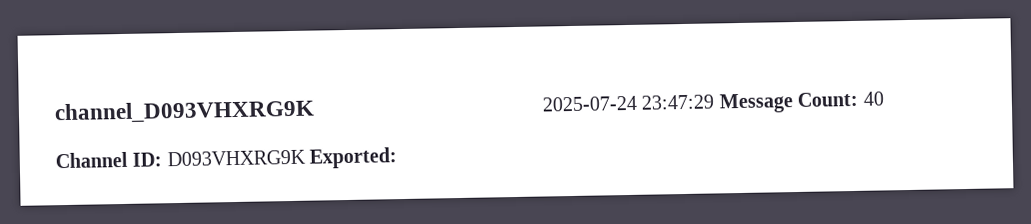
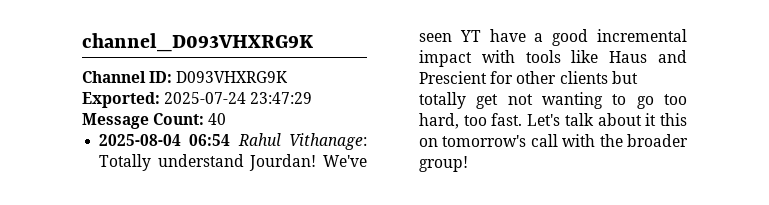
+ 2025-08-04 06:54 Rahul Vithanage: Totally understand Jourdan! We've seen YT have a good incremental impact with tools like Haus and Prescient for other clients but totally get not wanting to go too hard, too fast. Let's talk about it this on tomorrow's call with the broader group!

